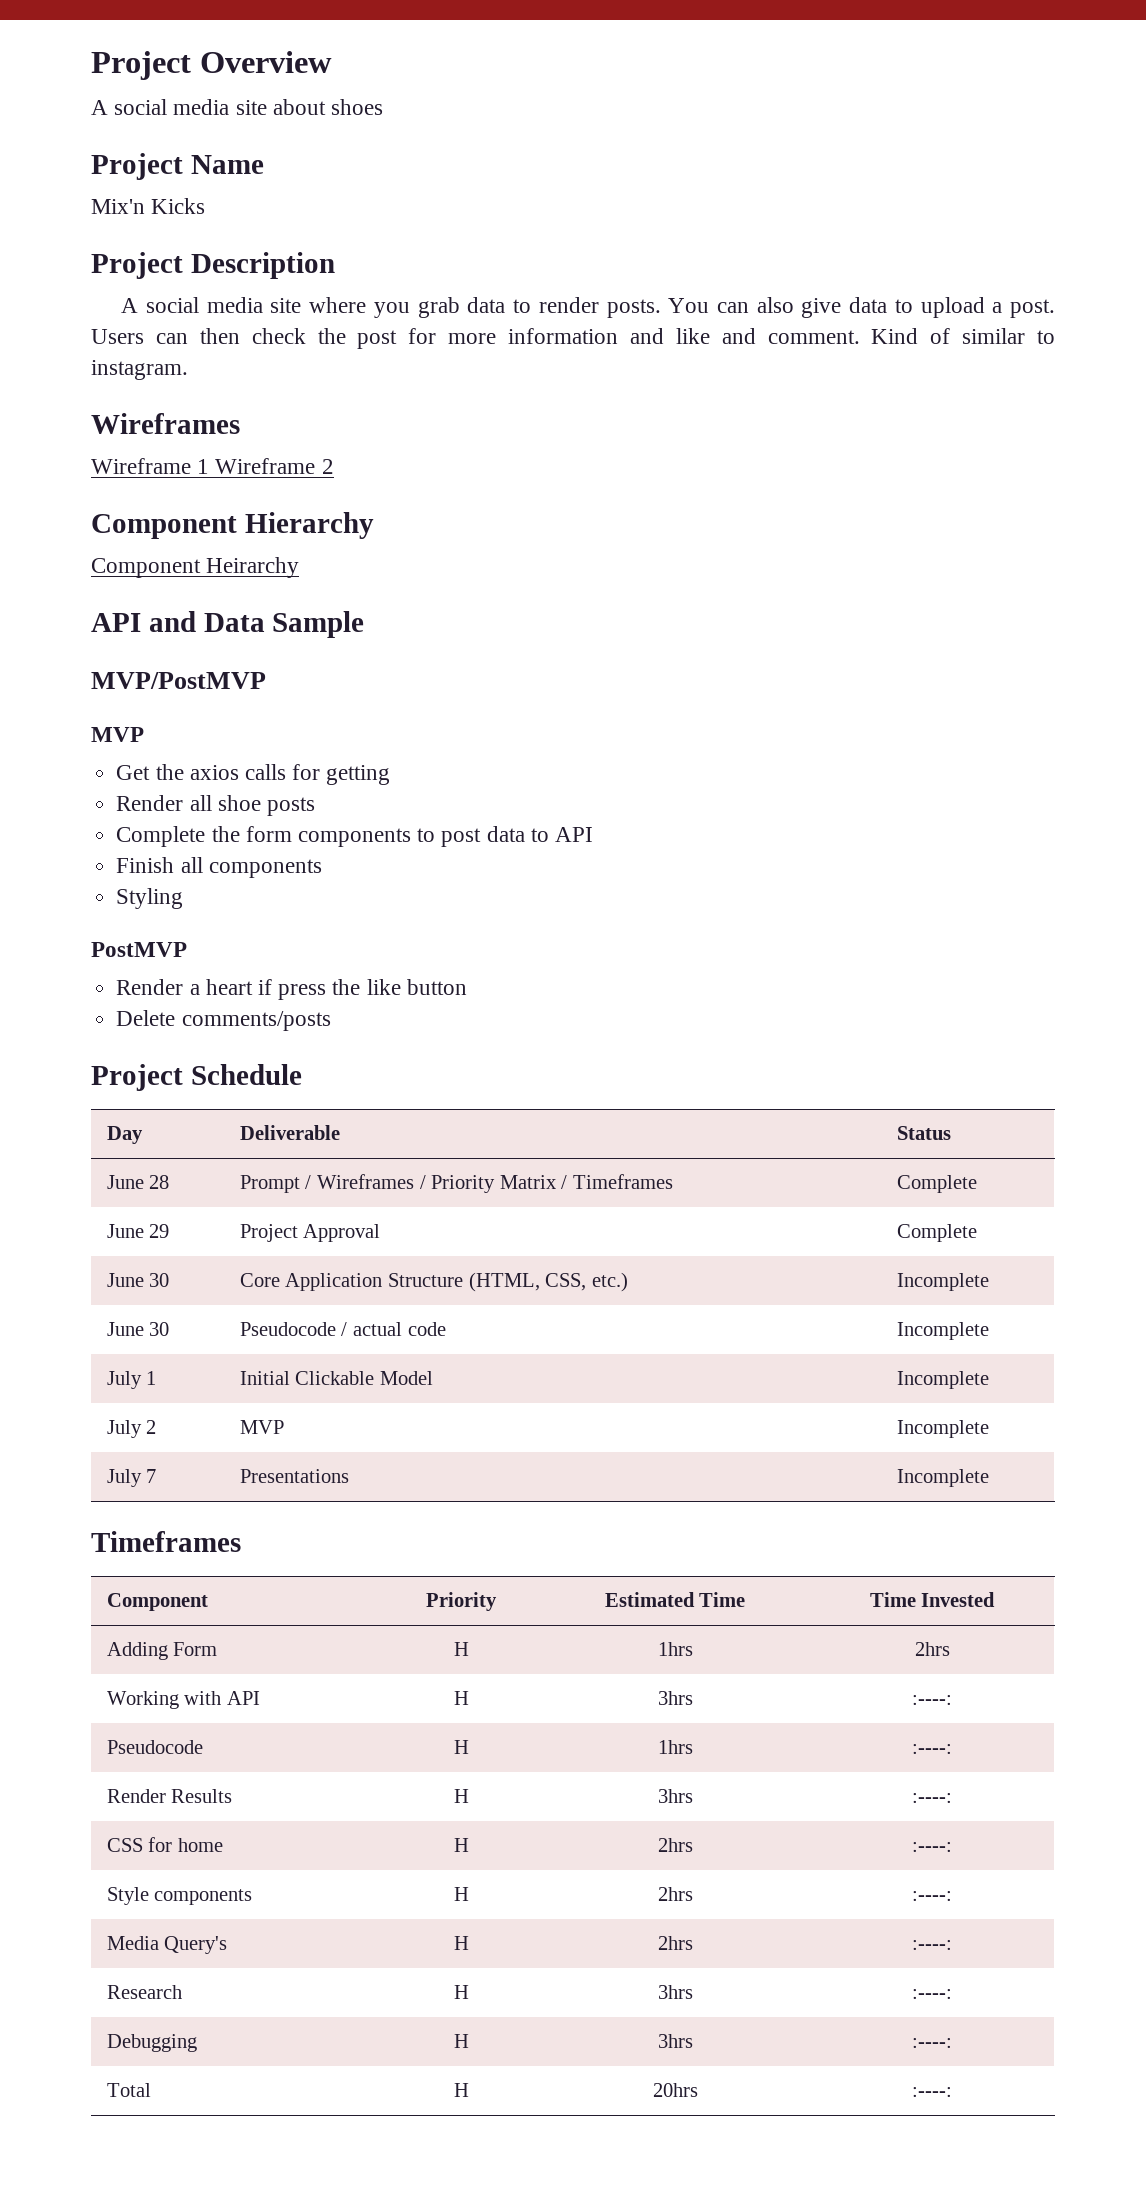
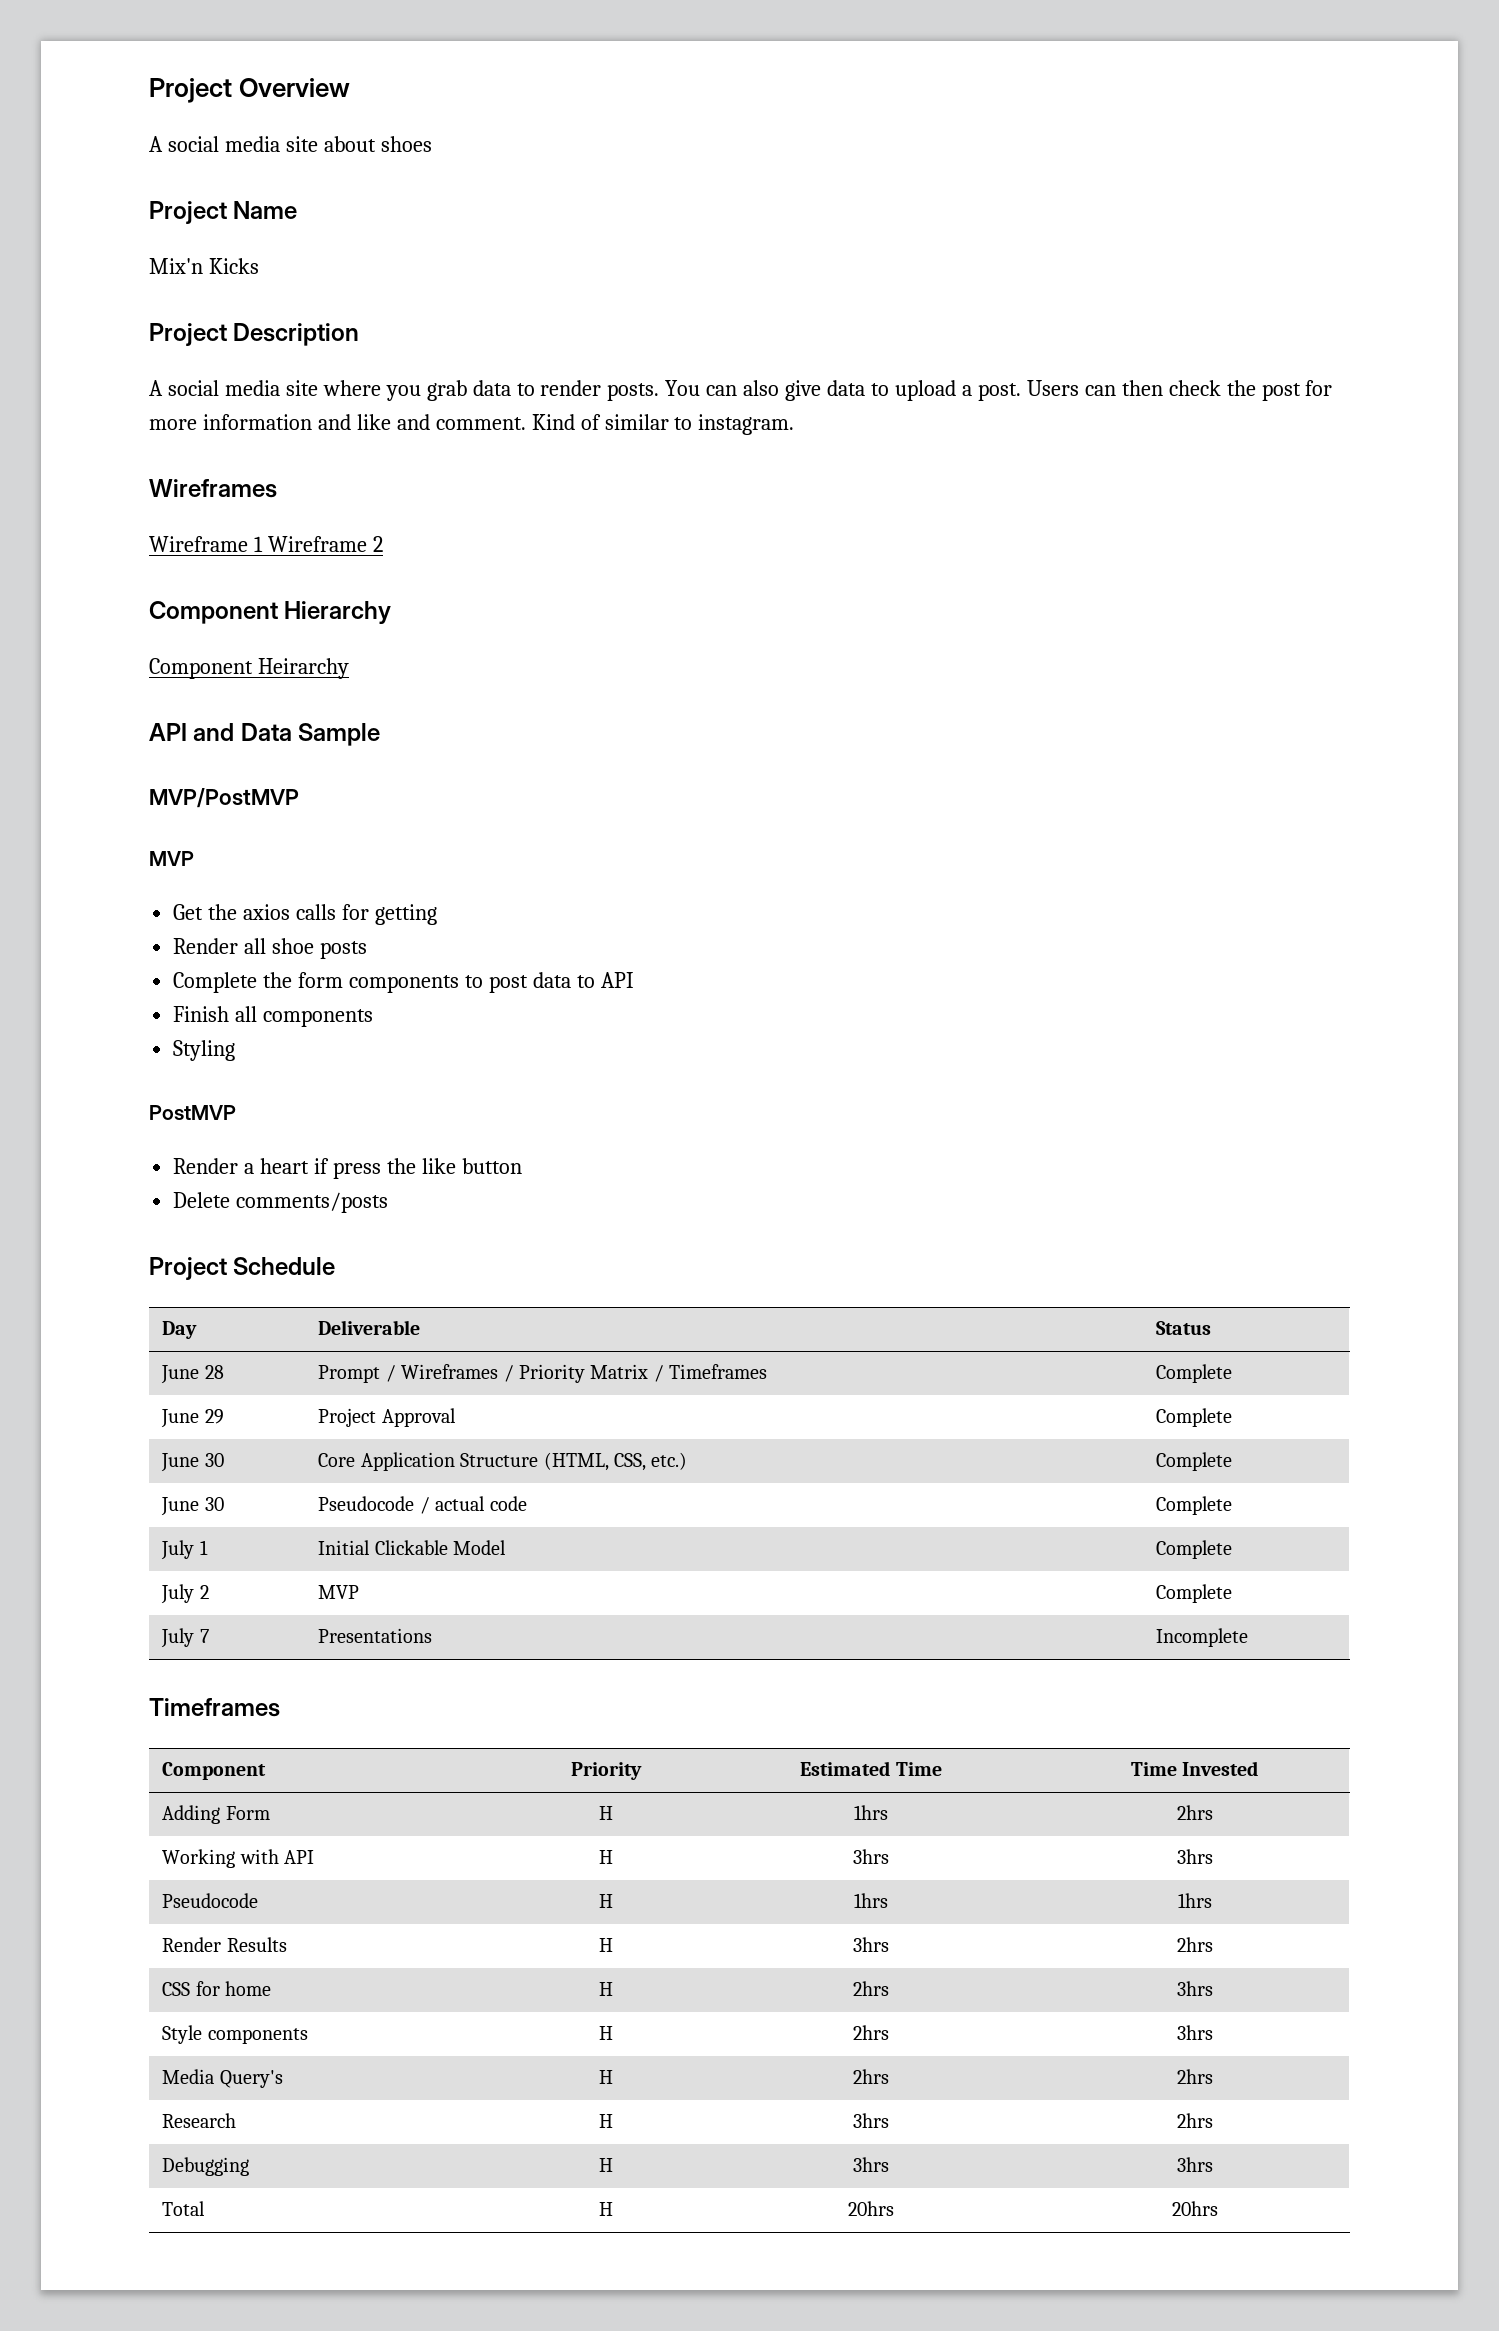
- June 30 | Core Application Structure (HTML, CSS, etc.) | Incomplete
+ June 30 | Core Application Structure (HTML, CSS, etc.) | Complete
- June 30 | Pseudocode / actual code | Incomplete
+ June 30 | Pseudocode / actual code | Complete
- July 1 | Initial Clickable Model | Incomplete
+ July 1 | Initial Clickable Model | Complete
- July 2 | MVP | Incomplete
+ July 2 | MVP | Complete
- Working with API | H | 3hrs | :----:
+ Working with API | H | 3hrs | 3hrs
- Pseudocode | H | 1hrs | :----:
+ Pseudocode | H | 1hrs | 1hrs
- Render Results | H | 3hrs | :----:
+ Render Results | H | 3hrs | 2hrs
- CSS for home | H | 2hrs | :----:
+ CSS for home | H | 2hrs | 3hrs
- Style components | H | 2hrs | :----:
+ Style components | H | 2hrs | 3hrs
- Media Query's | H | 2hrs | :----:
+ Media Query's | H | 2hrs | 2hrs
- Research | H | 3hrs | :----:
+ Research | H | 3hrs | 2hrs
- Debugging | H | 3hrs | :----:
+ Debugging | H | 3hrs | 3hrs
- Total | H | 20hrs | :----:
+ Total | H | 20hrs | 20hrs

